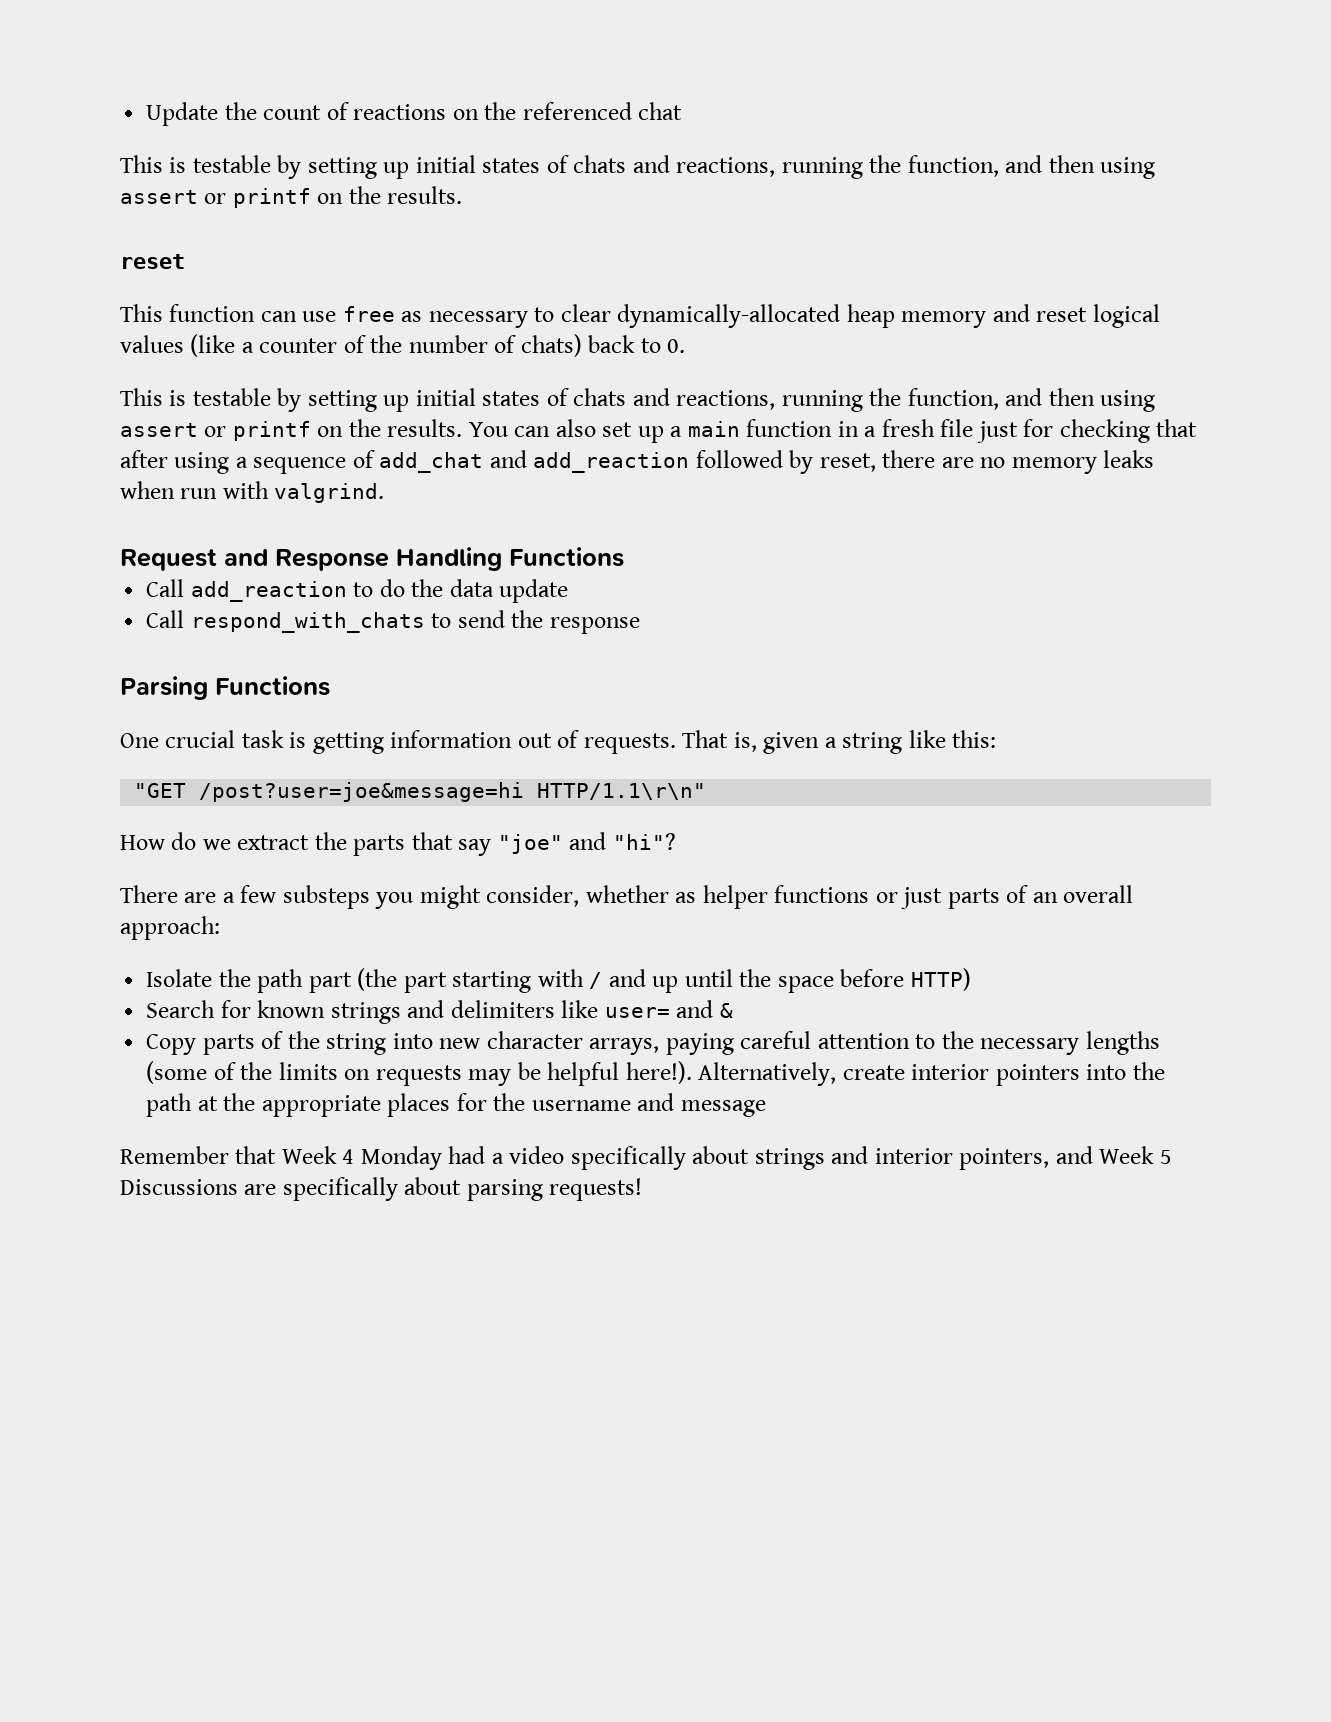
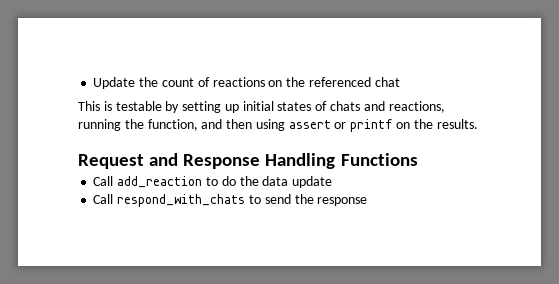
  Update the count of reactions on the referenced chat
  This is testable by setting up initial states of chats and reactions, running the function, and then using assert or printf on the results.
- reset
- This function can use free as necessary to clear dynamically-allocated heap memory and reset logical values (like a counter of the number of chats) back to 0.
- This is testable by setting up initial states of chats and reactions, running the function, and then using assert or printf on the results. You can also set up a main function in a fresh file just for checking that after using a sequence of add_chat and add_reaction followed by reset, there are no memory leaks when run with valgrind.
- Parsing Functions
- One crucial task is getting information out of requests. That is, given a string like this:
- "GET /post?user=joe&message=hi HTTP/1.1\r\n"
- How do we extract the parts that say "joe" and "hi"?
- There are a few substeps you might consider, whether as helper functions or just parts of an overall approach:
- Isolate the path part (the part starting with / and up until the space before HTTP)
- Search for known strings and delimiters like user= and &
- Copy parts of the string into new character arrays, paying careful attention to the necessary lengths (some of the limits on requests may be helpful here!). Alternatively, create interior pointers into the path at the appropriate places for the username and message
- Remember that Week 4 Monday had a video specifically about strings and interior pointers, and Week 5 Discussions are specifically about parsing requests!

